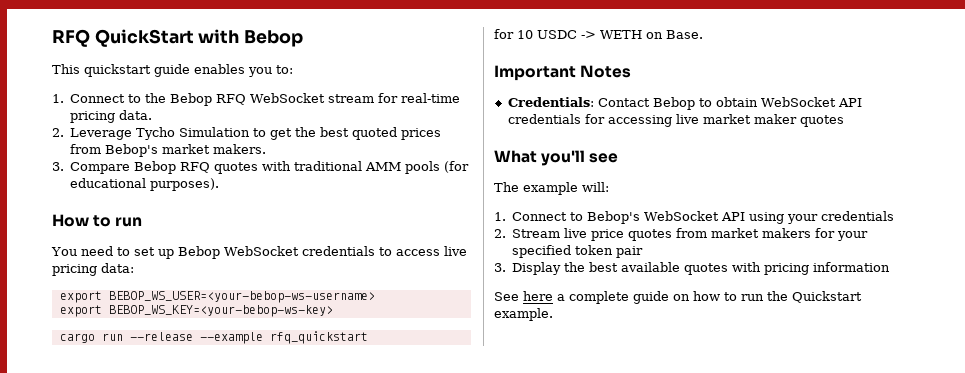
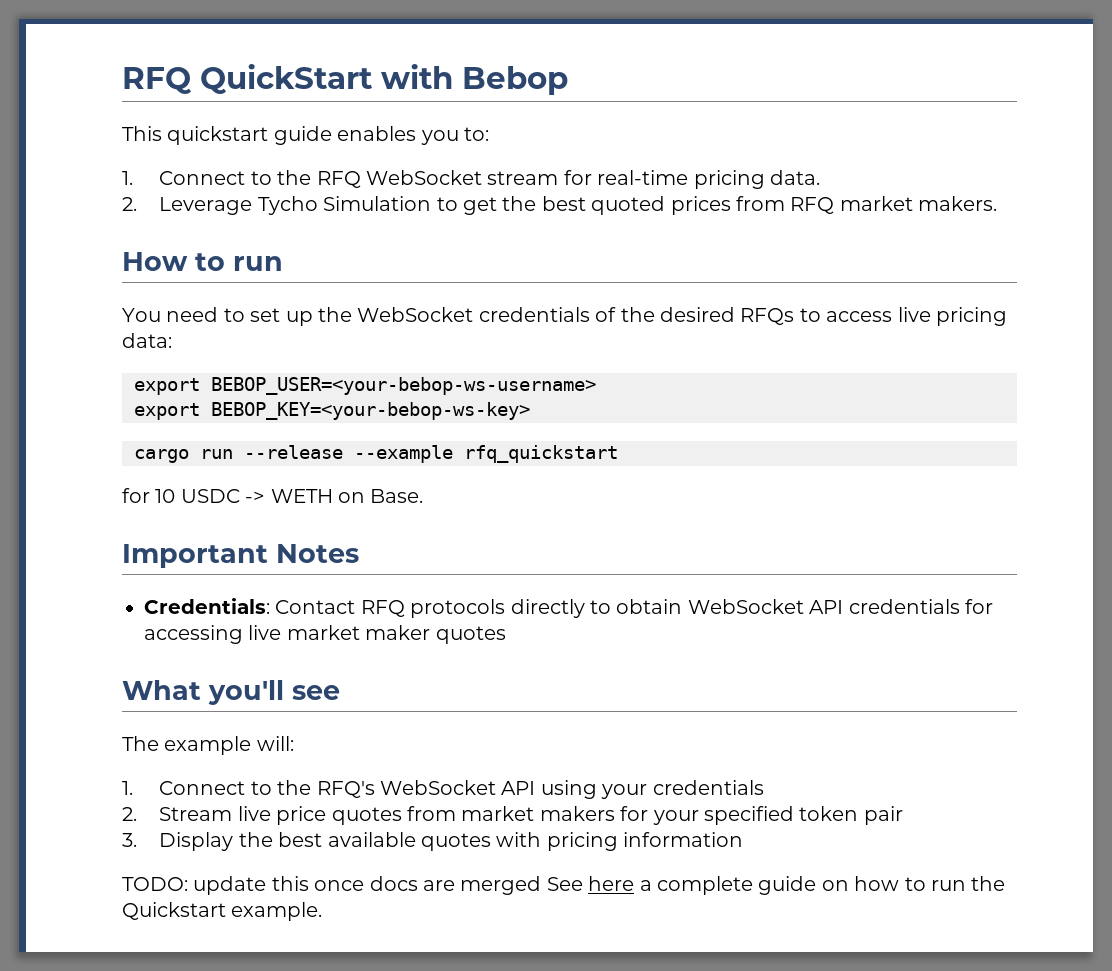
- 1. Connect to the Bebop RFQ WebSocket stream for real-time pricing data.
+ 1. Connect to the RFQ WebSocket stream for real-time pricing data.
- 2. Leverage Tycho Simulation to get the best quoted prices from Bebop's market makers.
+ 2. Leverage Tycho Simulation to get the best quoted prices from RFQ market makers.
- 3. Compare Bebop RFQ quotes with traditional AMM pools (for educational purposes).
- You need to set up Bebop WebSocket credentials to access live pricing data:
+ You need to set up the WebSocket credentials of the desired RFQs to access live pricing data:
- export BEBOP_WS_USER=<your-bebop-ws-username>
- export BEBOP_WS_KEY=<your-bebop-ws-key>
+ export BEBOP_USER=<your-bebop-ws-username>
+ export BEBOP_KEY=<your-bebop-ws-key>
- Credentials: Contact Bebop to obtain WebSocket API credentials for accessing live market maker quotes
+ Credentials: Contact RFQ protocols directly to obtain WebSocket API credentials for accessing live market maker quotes
- 1. Connect to Bebop's WebSocket API using your credentials
+ 1. Connect to the RFQ's WebSocket API using your credentials
- See here a complete guide on how to run the Quickstart example.
+ TODO: update this once docs are merged See here a complete guide on how to run the Quickstart example.

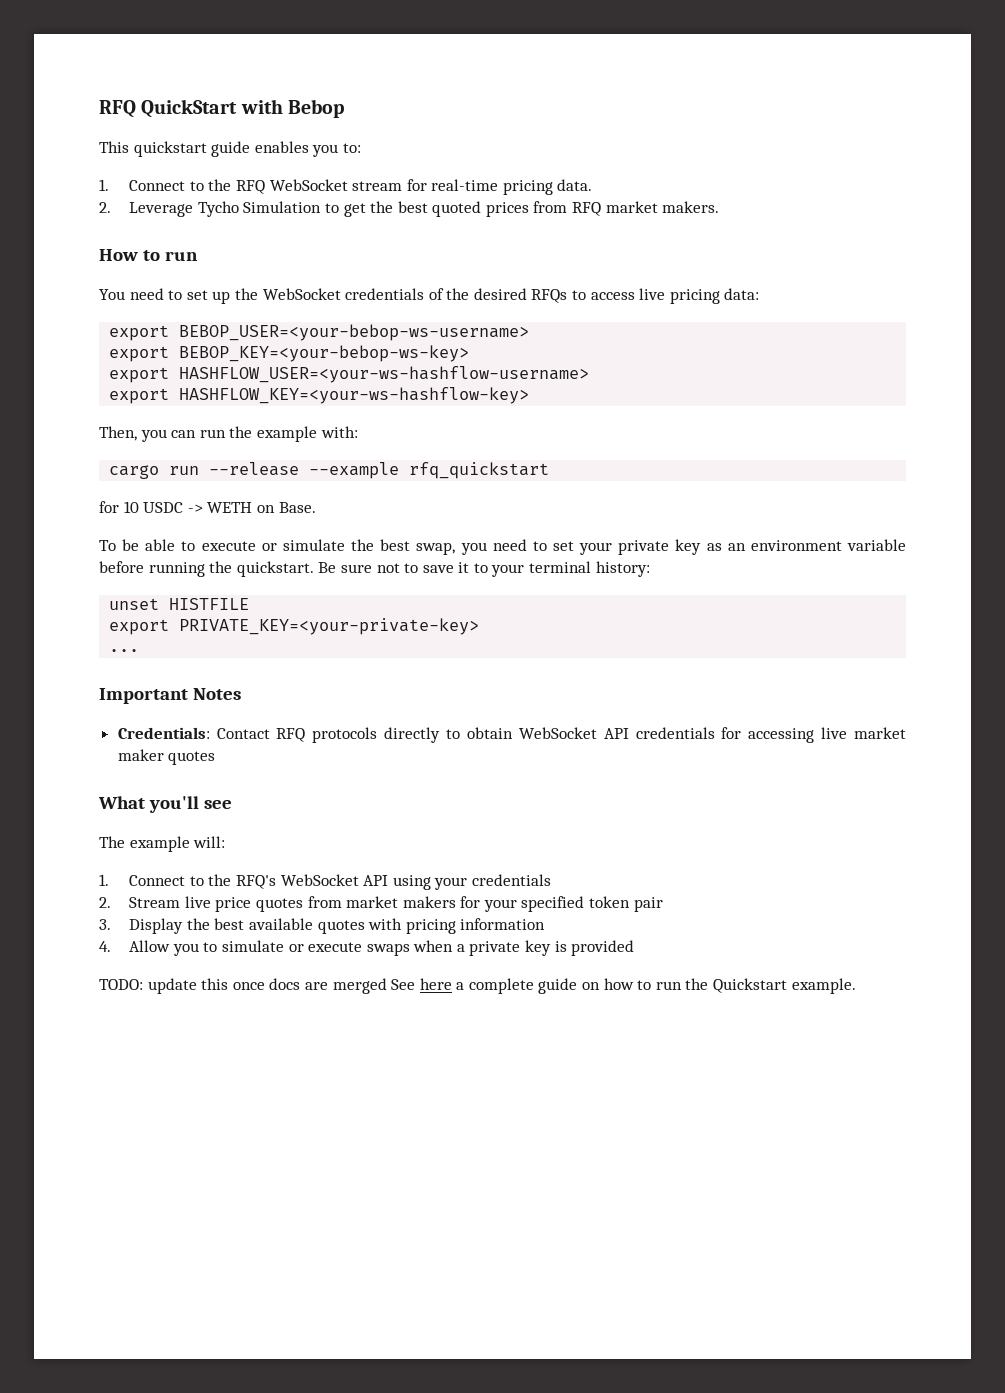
+ export HASHFLOW_USER=<your-ws-hashflow-username>
+ export HASHFLOW_KEY=<your-ws-hashflow-key>
+ Then, you can run the example with:
+ To be able to execute or simulate the best swap, you need to set your private key as an environment variable before running the quickstart. Be sure not to save it to your terminal history:
+ unset HISTFILE
+ export PRIVATE_KEY=<your-private-key>
+ ...
+ 4. Allow you to simulate or execute swaps when a private key is provided

